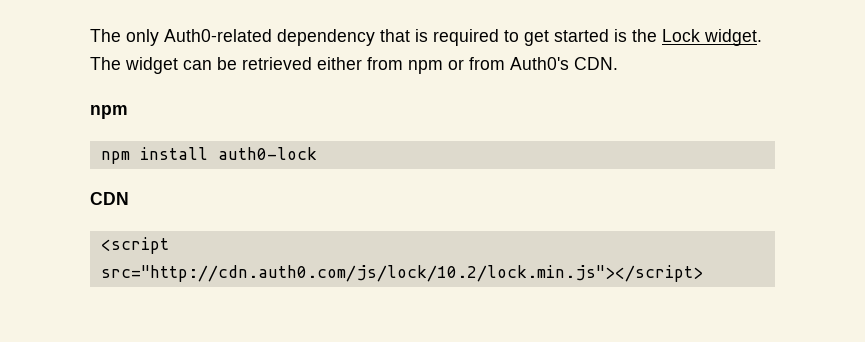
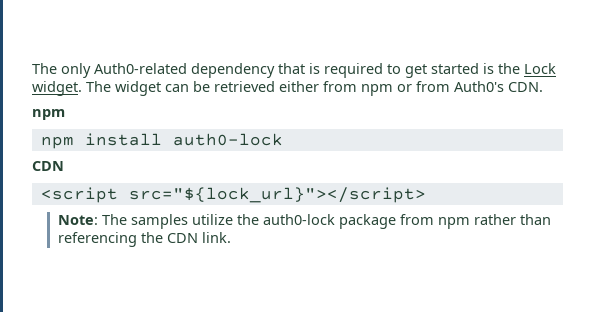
- <script src="http://cdn.auth0.com/js/lock/10.2/lock.min.js"></script>
+ <script src="${lock_url}"></script>
+ Note: The samples utilize the auth0-lock package from npm rather than referencing the CDN link.

